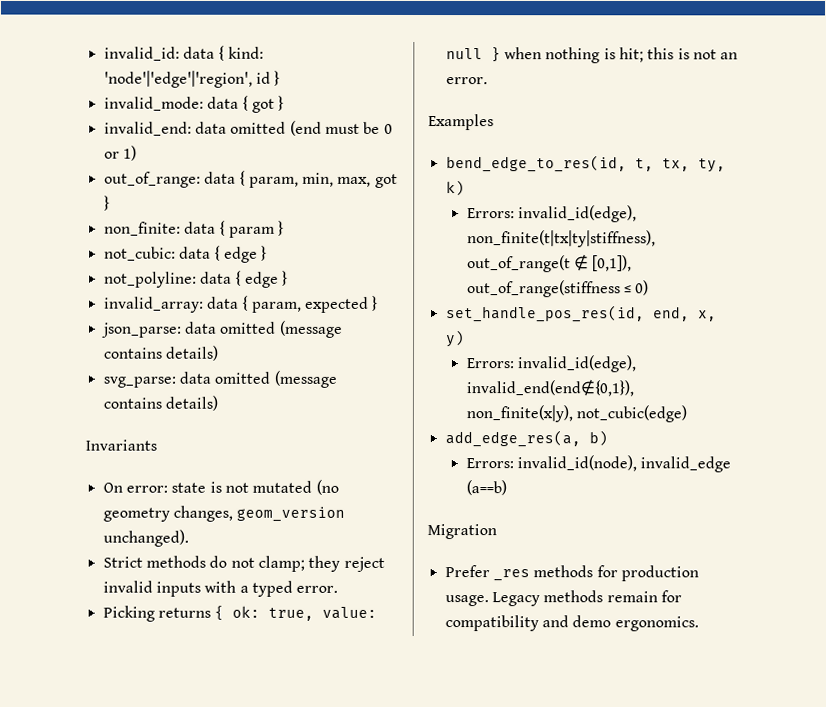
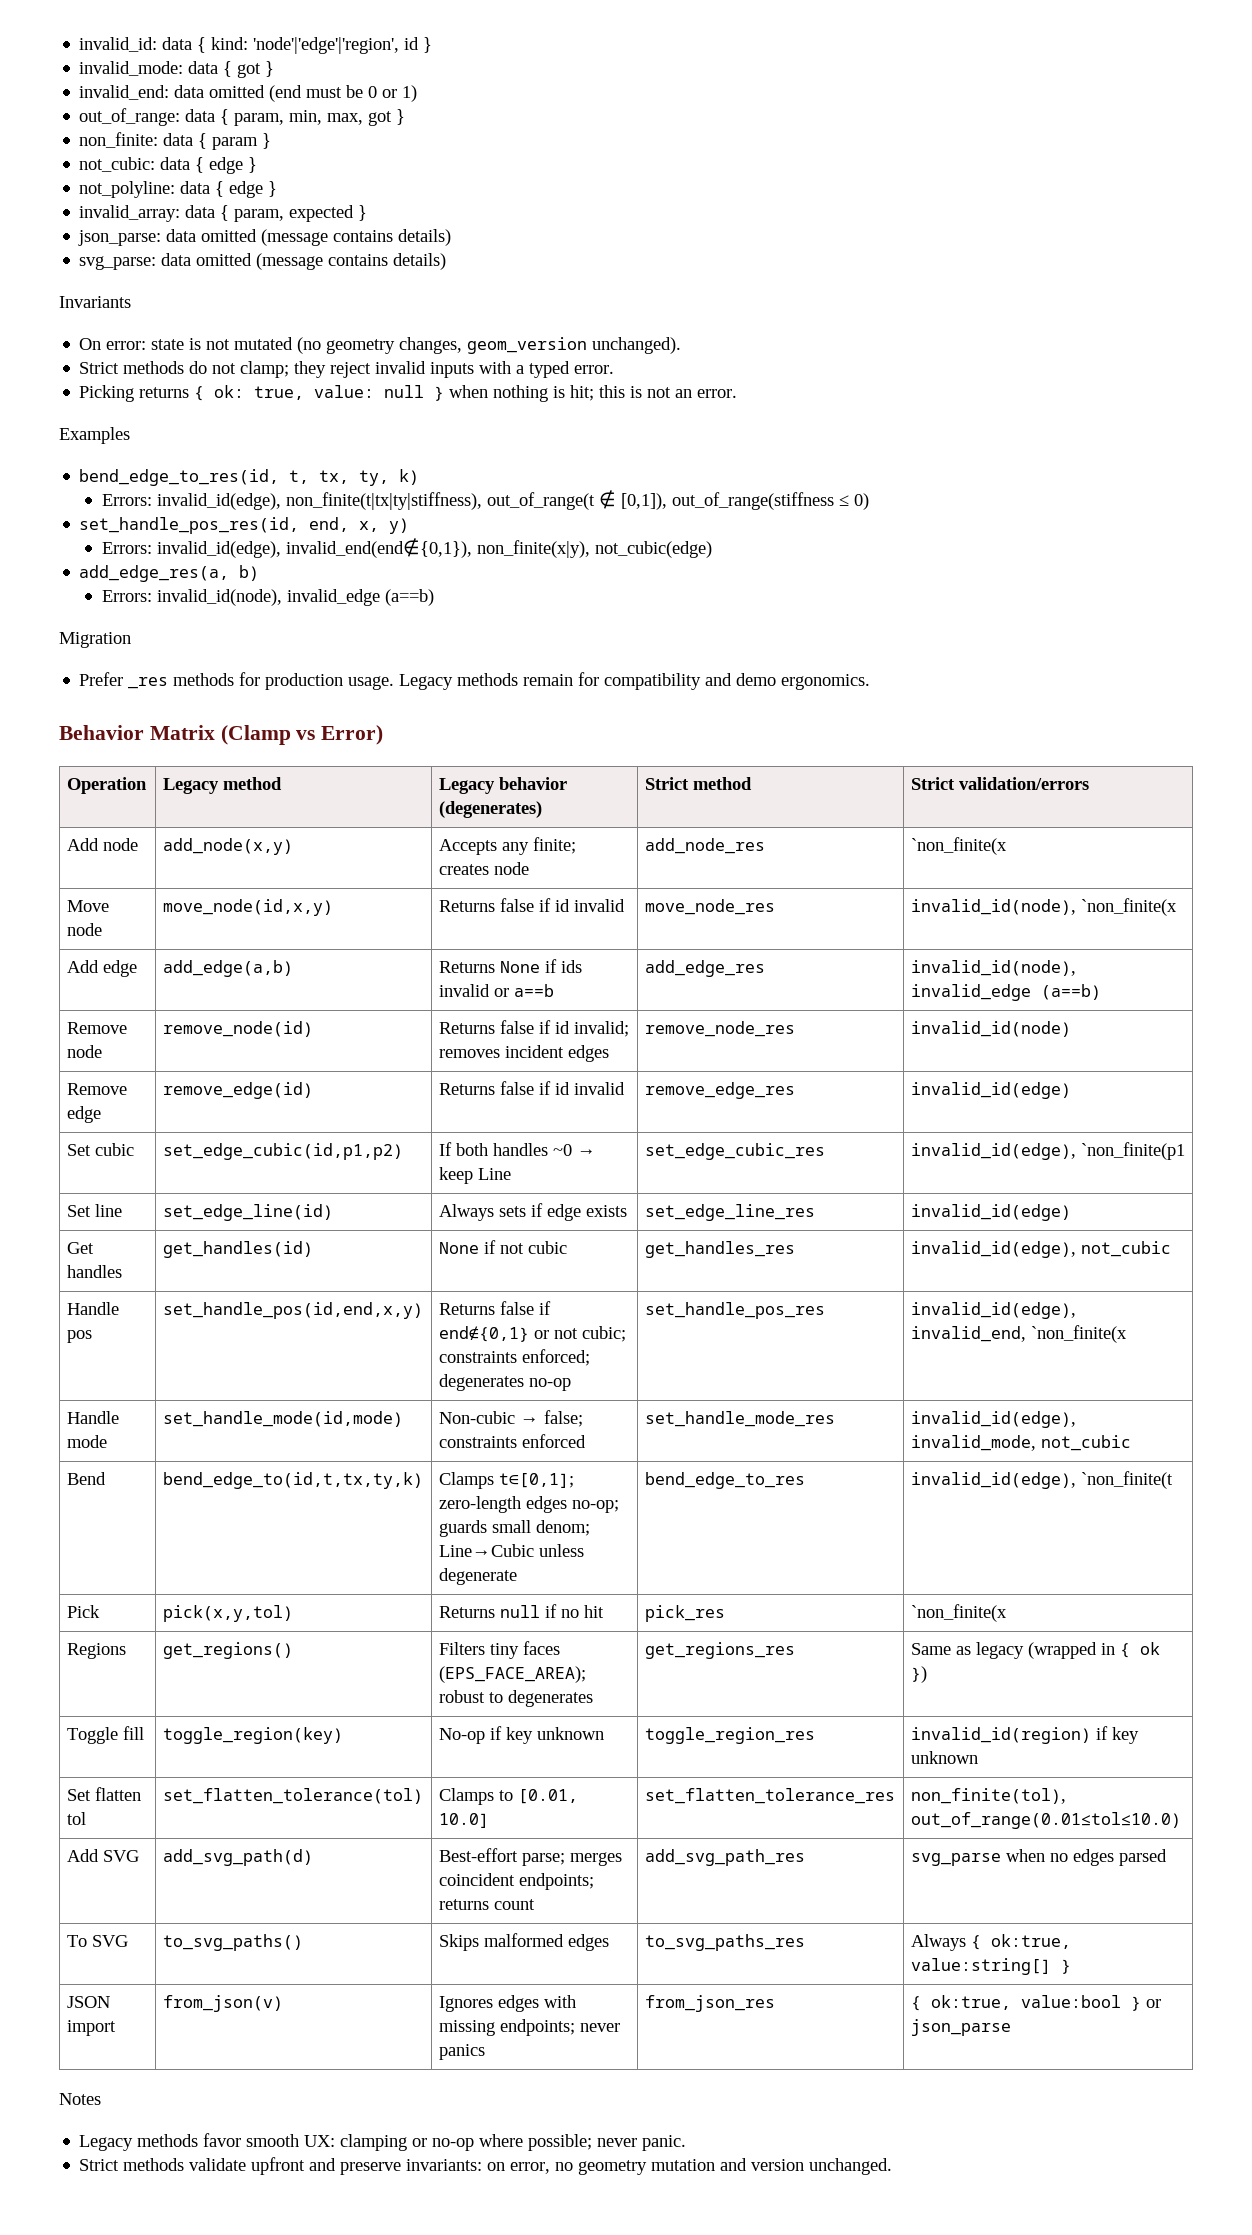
+ Behavior Matrix (Clamp vs Error)
+ Operation | Legacy method | Legacy behavior (degenerates) | Strict method | Strict validation/errors
+ Add node | add_node(x,y) | Accepts any finite; creates node | add_node_res | `non_finite(x
+ Move node | move_node(id,x,y) | Returns false if id invalid | move_node_res | invalid_id(node), `non_finite(x
+ Add edge | add_edge(a,b) | Returns None if ids invalid or a==b | add_edge_res | invalid_id(node), invalid_edge (a==b)
+ Remove node | remove_node(id) | Returns false if id invalid; removes incident edges | remove_node_res | invalid_id(node)
+ Remove edge | remove_edge(id) | Returns false if id invalid | remove_edge_res | invalid_id(edge)
+ Set cubic | set_edge_cubic(id,p1,p2) | If both handles ~0 → keep Line | set_edge_cubic_res | invalid_id(edge), `non_finite(p1
+ Set line | set_edge_line(id) | Always sets if edge exists | set_edge_line_res | invalid_id(edge)
+ Get handles | get_handles(id) | None if not cubic | get_handles_res | invalid_id(edge), not_cubic
+ Handle pos | set_handle_pos(id,end,x,y) | Returns false if end∉{0,1} or not cubic; constraints enforced; degenerates no‑op | set_handle_pos_res | invalid_id(edge), invalid_end, `non_finite(x
+ Handle mode | set_handle_mode(id,mode) | Non-cubic → false; constraints enforced | set_handle_mode_res | invalid_id(edge), invalid_mode, not_cubic
+ Bend | bend_edge_to(id,t,tx,ty,k) | Clamps t∈[0,1]; zero-length edges no‑op; guards small denom; Line→Cubic unless degenerate | bend_edge_to_res | invalid_id(edge), `non_finite(t
+ Pick | pick(x,y,tol) | Returns null if no hit | pick_res | `non_finite(x
+ Regions | get_regions() | Filters tiny faces (EPS_FACE_AREA); robust to degenerates | get_regions_res | Same as legacy (wrapped in { ok })
+ Toggle fill | toggle_region(key) | No-op if key unknown | toggle_region_res | invalid_id(region) if key unknown
+ Set flatten tol | set_flatten_tolerance(tol) | Clamps to [0.01, 10.0] | set_flatten_tolerance_res | non_finite(tol), out_of_range(0.01≤tol≤10.0)
+ Add SVG | add_svg_path(d) | Best-effort parse; merges coincident endpoints; returns count | add_svg_path_res | svg_parse when no edges parsed
+ To SVG | to_svg_paths() | Skips malformed edges | to_svg_paths_res | Always { ok:true, value:string[] }
+ JSON import | from_json(v) | Ignores edges with missing endpoints; never panics | from_json_res | { ok:true, value:bool } or json_parse
+ Notes
+ Legacy methods favor smooth UX: clamping or no-op where possible; never panic.
+ Strict methods validate upfront and preserve invariants: on error, no geometry mutation and version unchanged.

